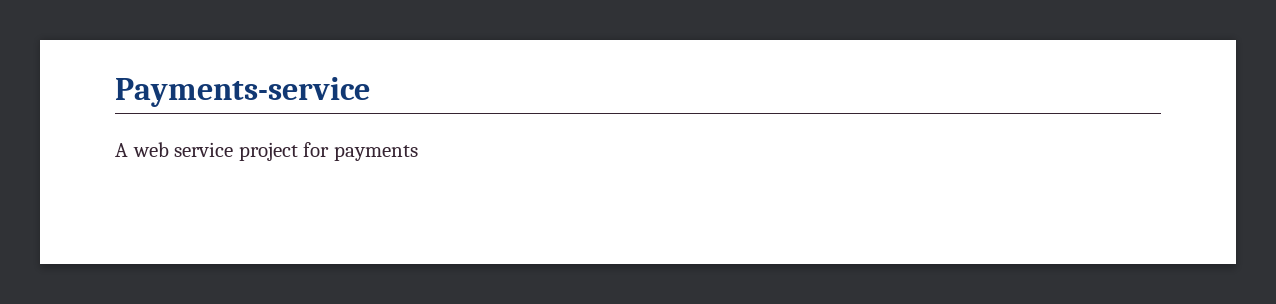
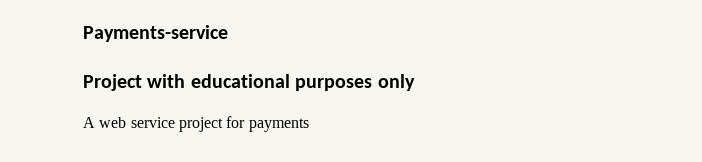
+ Project with educational purposes only

